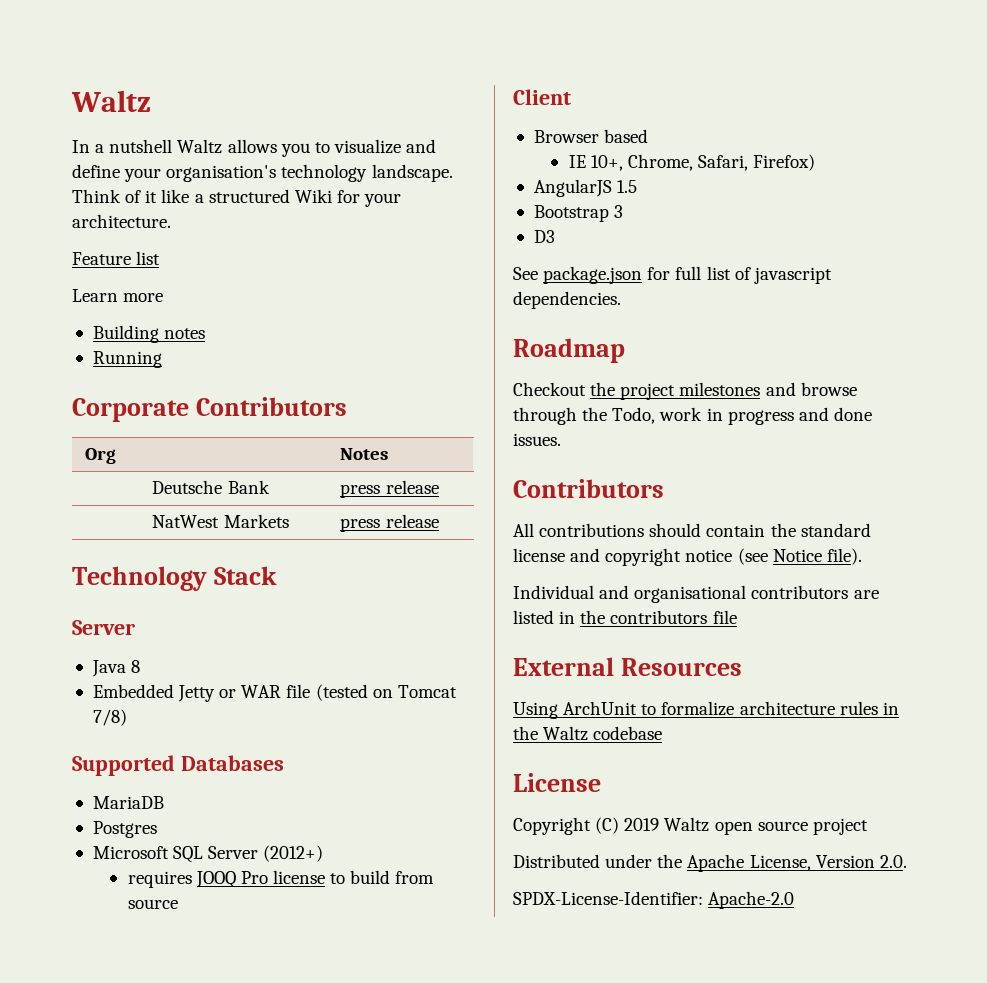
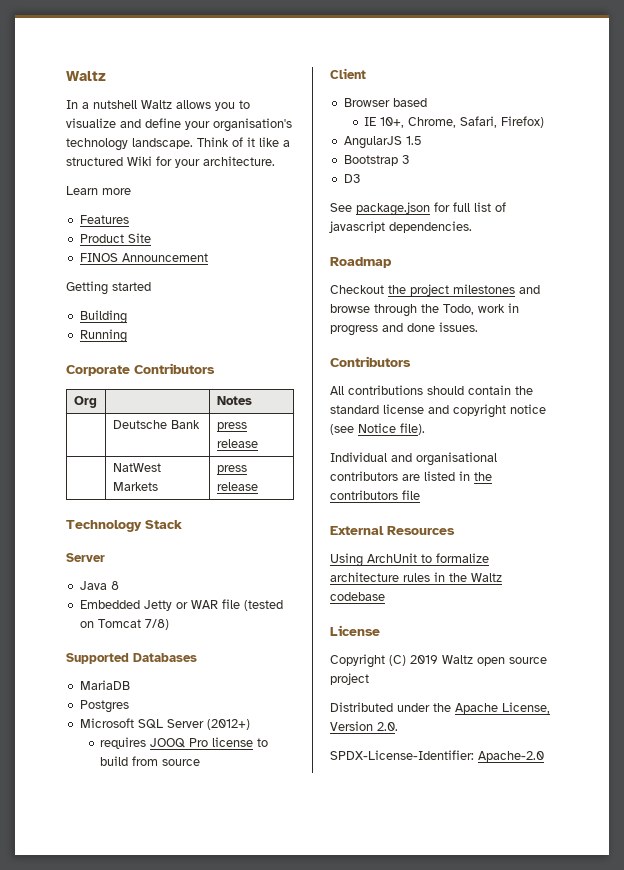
- Feature list
+ Features
+ Product Site
+ FINOS Announcement
+ Getting started
- Building notes
+ Building

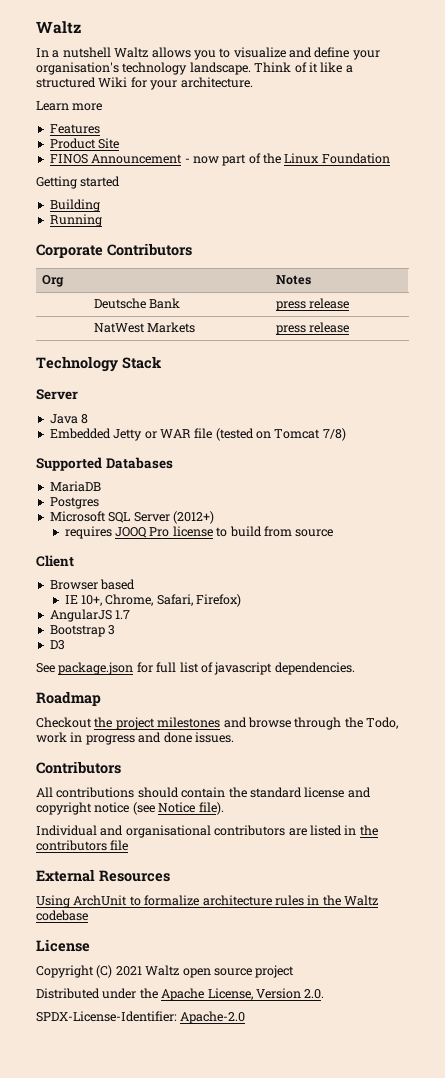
- FINOS Announcement
+ FINOS Announcement - now part of the Linux Foundation
- AngularJS 1.5
+ AngularJS 1.7
- Copyright (C) 2019 Waltz open source project
+ Copyright (C) 2021 Waltz open source project

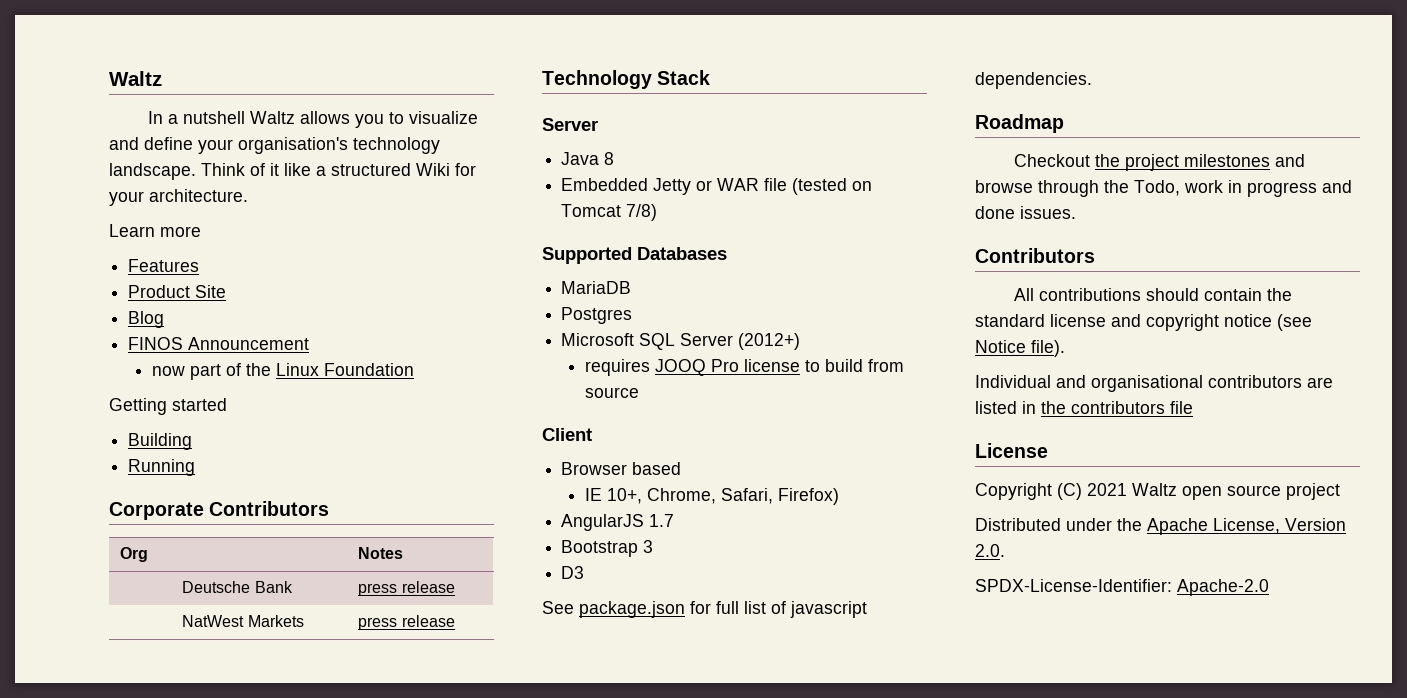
+ Blog
- FINOS Announcement - now part of the Linux Foundation
+ FINOS Announcement
+ now part of the Linux Foundation
- External Resources
- Using ArchUnit to formalize architecture rules in the Waltz codebase

